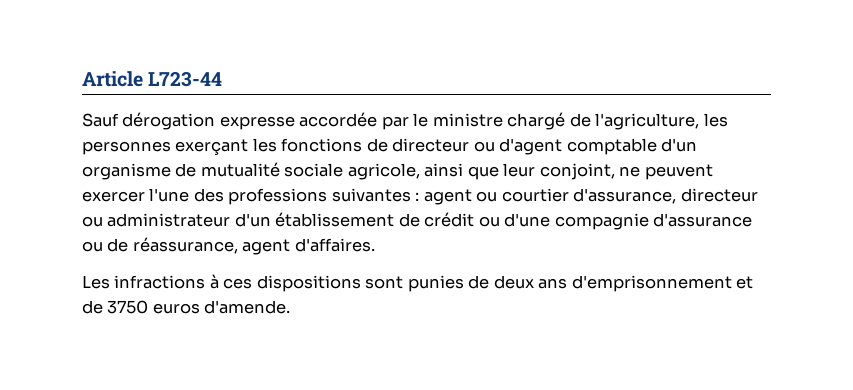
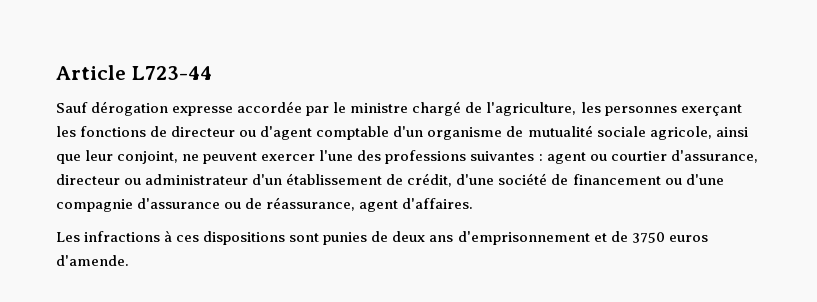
- Sauf dérogation expresse accordée par le ministre chargé de l'agriculture, les personnes exerçant les fonctions de directeur ou d'agent comptable d'un organisme de mutualité sociale agricole, ainsi que leur conjoint, ne peuvent exercer l'une des professions suivantes : agent ou courtier d'assurance, directeur ou administrateur d'un établissement de crédit ou d'une compagnie d'assurance ou de réassurance, agent d'affaires.
+ Sauf dérogation expresse accordée par le ministre chargé de l'agriculture, les personnes exerçant les fonctions de directeur ou d'agent comptable d'un organisme de mutualité sociale agricole, ainsi que leur conjoint, ne peuvent exercer l'une des professions suivantes : agent ou courtier d'assurance, directeur ou administrateur d'un établissement de crédit, d'une société de financement ou d'une compagnie d'assurance ou de réassurance, agent d'affaires.

